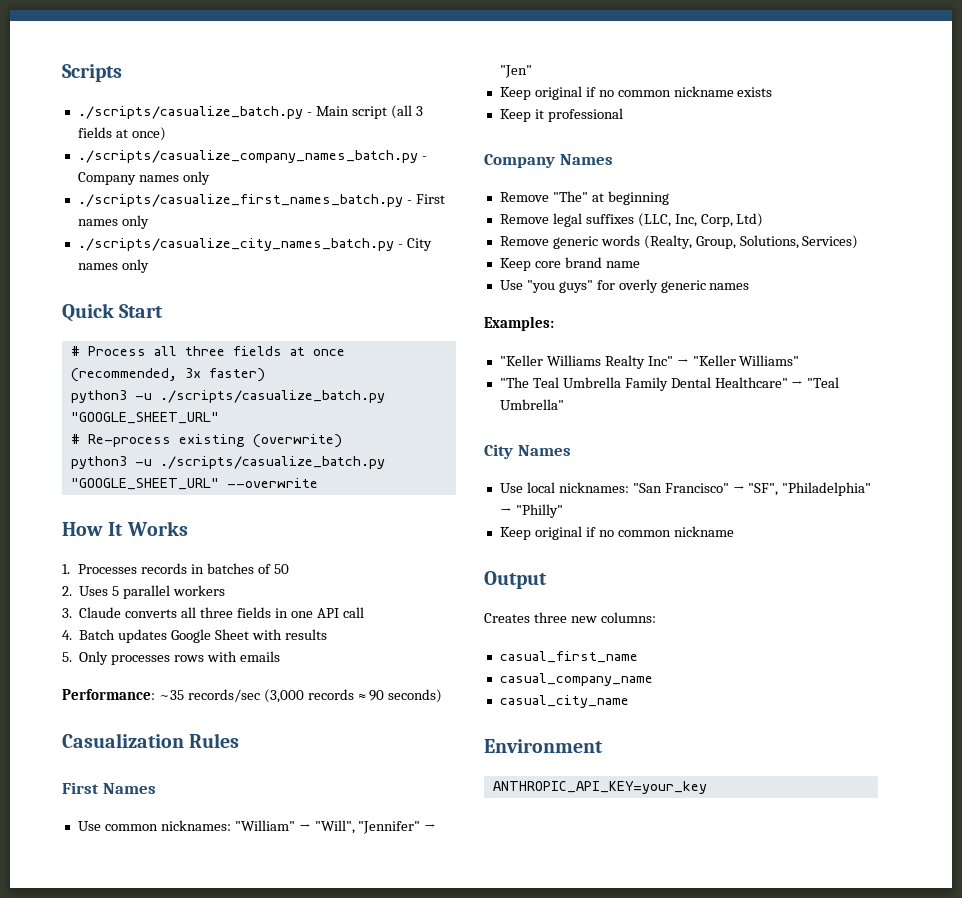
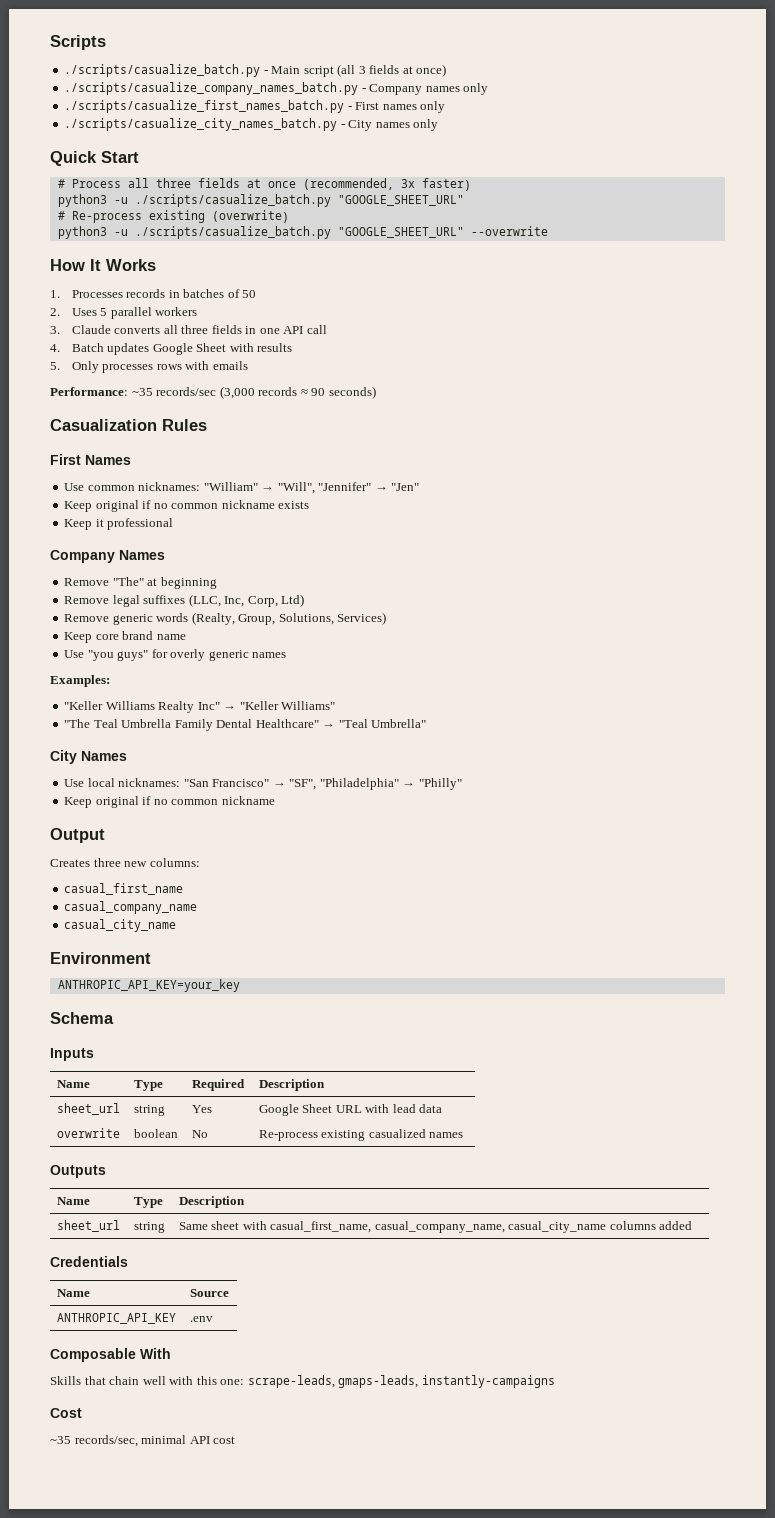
+ Schema
+ Inputs
+ Name | Type | Required | Description
+ sheet_url | string | Yes | Google Sheet URL with lead data
+ overwrite | boolean | No | Re-process existing casualized names
+ Outputs
+ Name | Type | Description
+ sheet_url | string | Same sheet with casual_first_name, casual_company_name, casual_city_name columns added
+ Credentials
+ Name | Source
+ ANTHROPIC_API_KEY | .env
+ Composable With
+ Skills that chain well with this one: scrape-leads, gmaps-leads, instantly-campaigns
+ Cost
+ ~35 records/sec, minimal API cost

